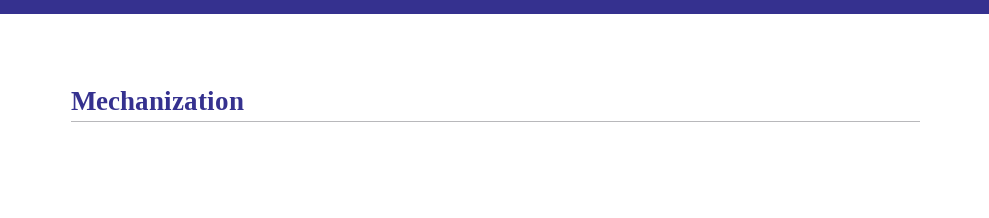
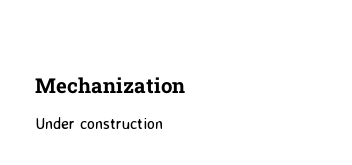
+ Under construction

